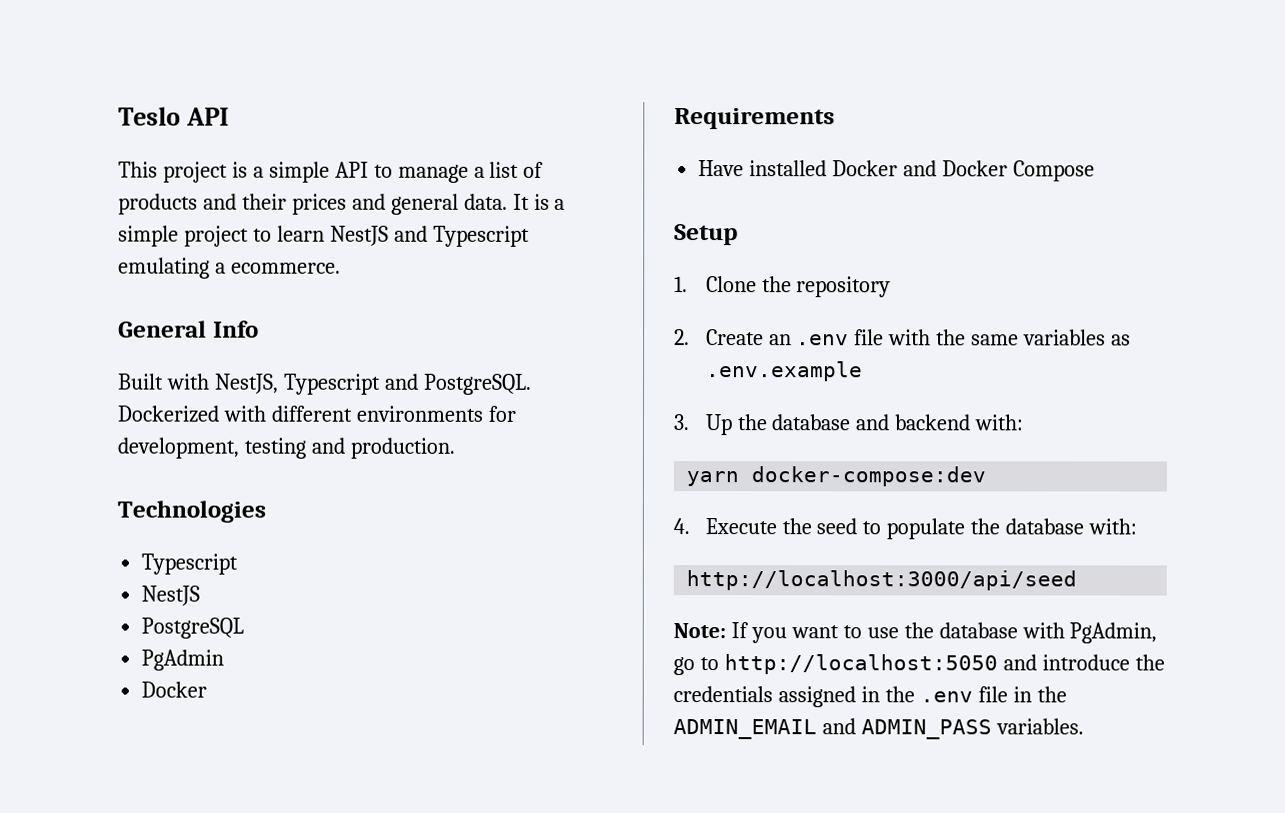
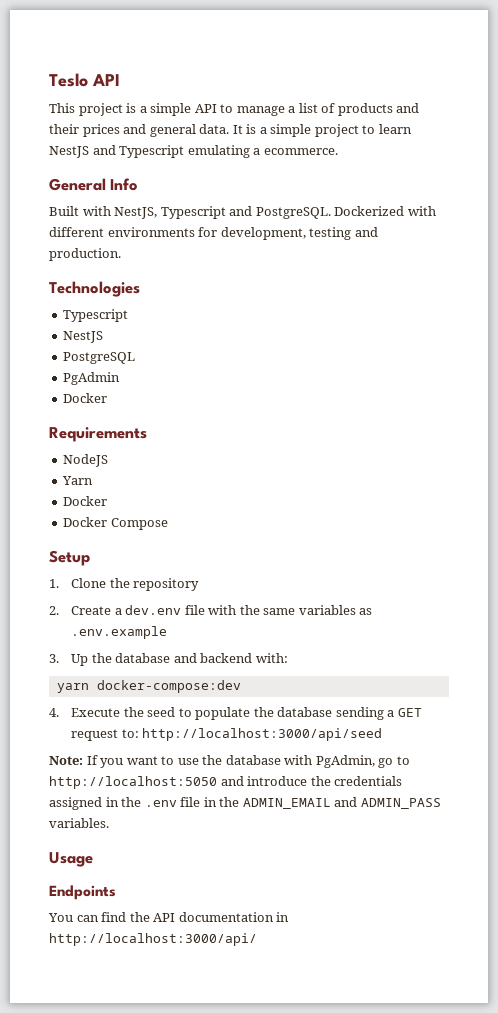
- Have installed Docker and Docker Compose
+ NodeJS
+ Yarn
+ Docker
+ Docker Compose
- 2. Create an .env file with the same variables as .env.example
+ 2. Create a dev.env file with the same variables as .env.example
- 4. Execute the seed to populate the database with:
- http://localhost:3000/api/seed
+ 4. Execute the seed to populate the database sending a GET request to: http://localhost:3000/api/seed
+ Usage
+ Endpoints
+ You can find the API documentation in http://localhost:3000/api/

